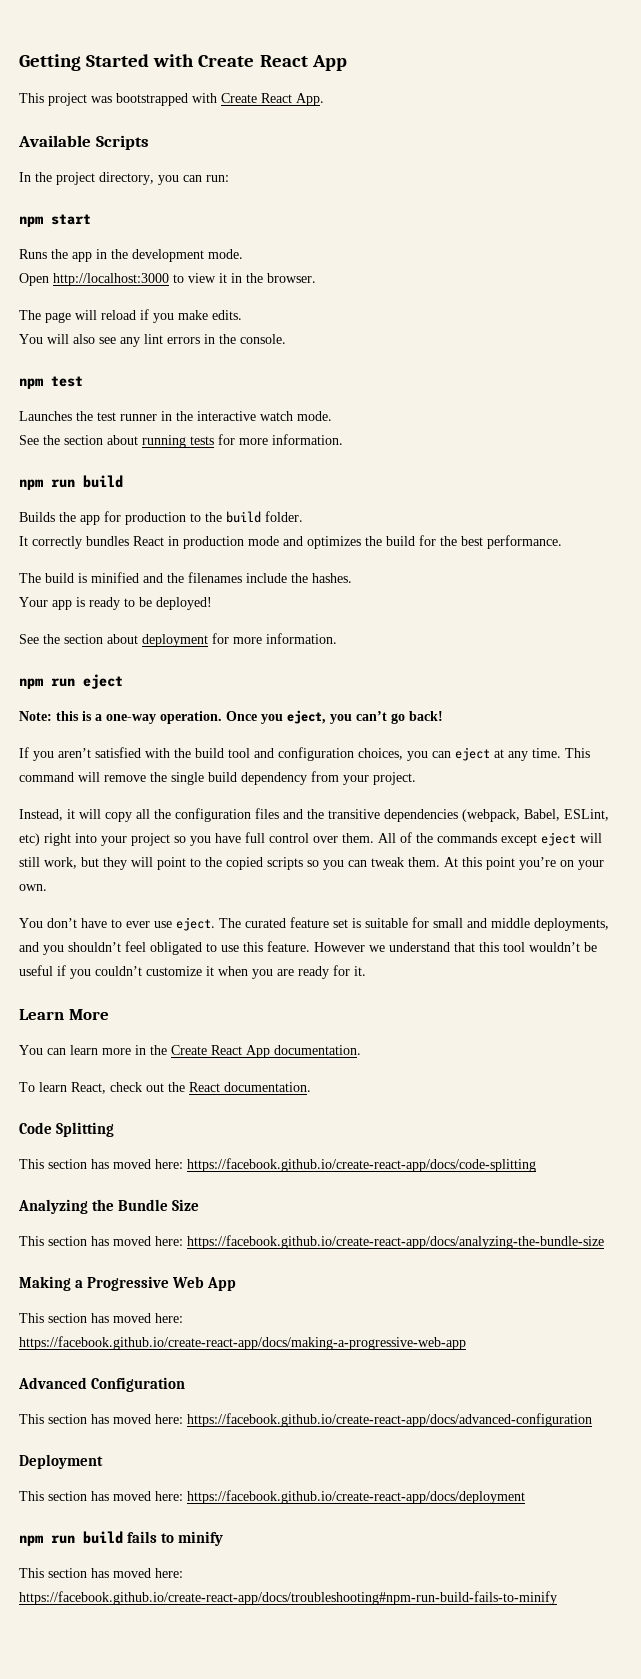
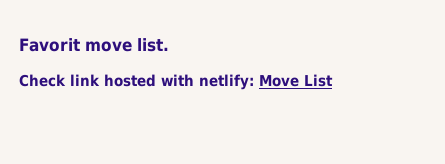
- Getting Started with Create React App
- This project was bootstrapped with Create React App.
- Available Scripts
- In the project directory, you can run:
- npm start
- Runs the app in the development mode.
- Open http://localhost:3000 to view it in the browser.
- The page will reload if you make edits.
- You will also see any lint errors in the console.
- npm test
- Launches the test runner in the interactive watch mode.
- See the section about running tests for more information.
- npm run build
- Builds the app for production to the build folder.
- It correctly bundles React in production mode and optimizes the build for the best performance.
- The build is minified and the filenames include the hashes.
- Your app is ready to be deployed!
- See the section about deployment for more information.
- npm run eject
- Note: this is a one-way operation. Once you eject, you can’t go back!
- If you aren’t satisfied with the build tool and configuration choices, you can eject at any time. This command will remove the single build dependency from your project.
- Instead, it will copy all the configuration files and the transitive dependencies (webpack, Babel, ESLint, etc) right into your project so you have full control over them. All of the commands except eject will still work, but they will point to the copied scripts so you can tweak them. At this point you’re on your own.
- You don’t have to ever use eject. The curated feature set is suitable for small and middle deployments, and you shouldn’t feel obligated to use this feature. However we understand that this tool wouldn’t be useful if you couldn’t customize it when you are ready for it.
- Learn More
- You can learn more in the Create React App documentation.
- To learn React, check out the React documentation.
- Code Splitting
- This section has moved here: https://facebook.github.io/create-react-app/docs/code-splitting
- Analyzing the Bundle Size
- This section has moved here: https://facebook.github.io/create-react-app/docs/analyzing-the-bundle-size
- Making a Progressive Web App
- This section has moved here: https://facebook.github.io/create-react-app/docs/making-a-progressive-web-app
- Advanced Configuration
- This section has moved here: https://facebook.github.io/create-react-app/docs/advanced-configuration
- Deployment
- This section has moved here: https://facebook.github.io/create-react-app/docs/deployment
- npm run build fails to minify
- This section has moved here: https://facebook.github.io/create-react-app/docs/troubleshooting#npm-run-build-fails-to-minify
+ Favorit move list.
+ Check link hosted with netlify: Move List

